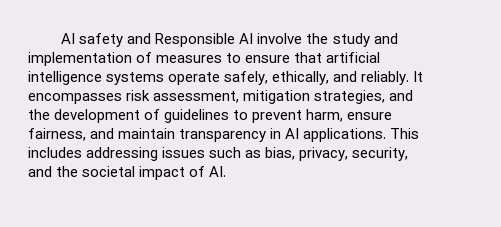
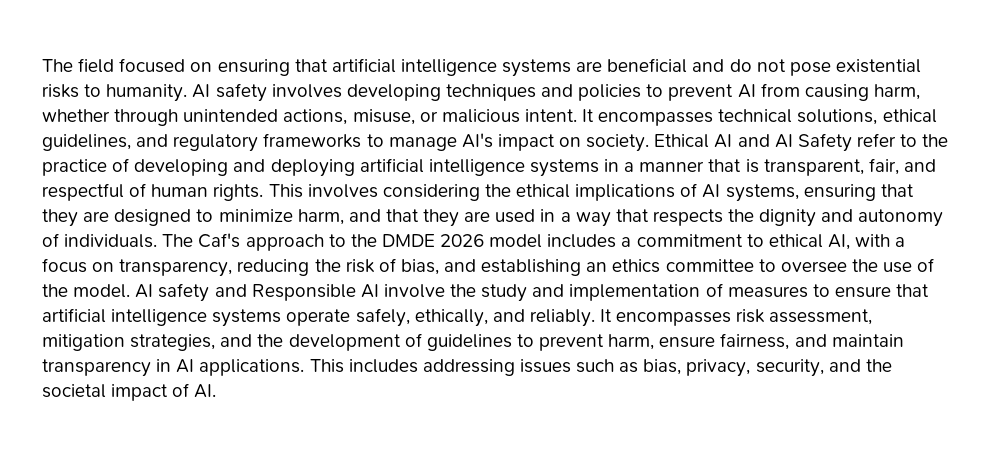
+ The field focused on ensuring that artificial intelligence systems are beneficial and do not pose existential risks to humanity. AI safety involves developing techniques and policies to prevent AI from causing harm, whether through unintended actions, misuse, or malicious intent. It encompasses technical solutions, ethical guidelines, and regulatory frameworks to manage AI's impact on society. Ethical AI and AI Safety refer to the practice of developing and deploying artificial intelligence systems in a manner that is transparent, fair, and respectful of human rights. This involves considering the ethical implications of AI systems, ensuring that they are designed to minimize harm, and that they are used in a way that respects the dignity and autonomy of individuals. The Caf's approach to the DMDE 2026 model includes a commitment to ethical AI, with a focus on transparency, reducing the risk of bias, and establishing an ethics committee to oversee the use of the model.

